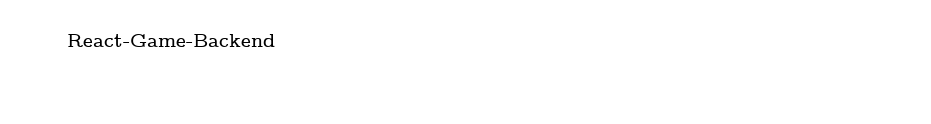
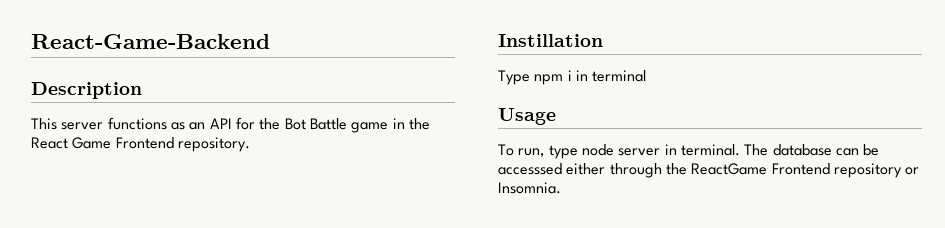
+ Description
+ This server functions as an API for the Bot Battle game in the React Game Frontend repository.
+ Instillation
+ Type npm i in terminal
+ Usage
+ To run, type node server in terminal. The database can be accesssed either through the ReactGame Frontend repository or Insomnia.

